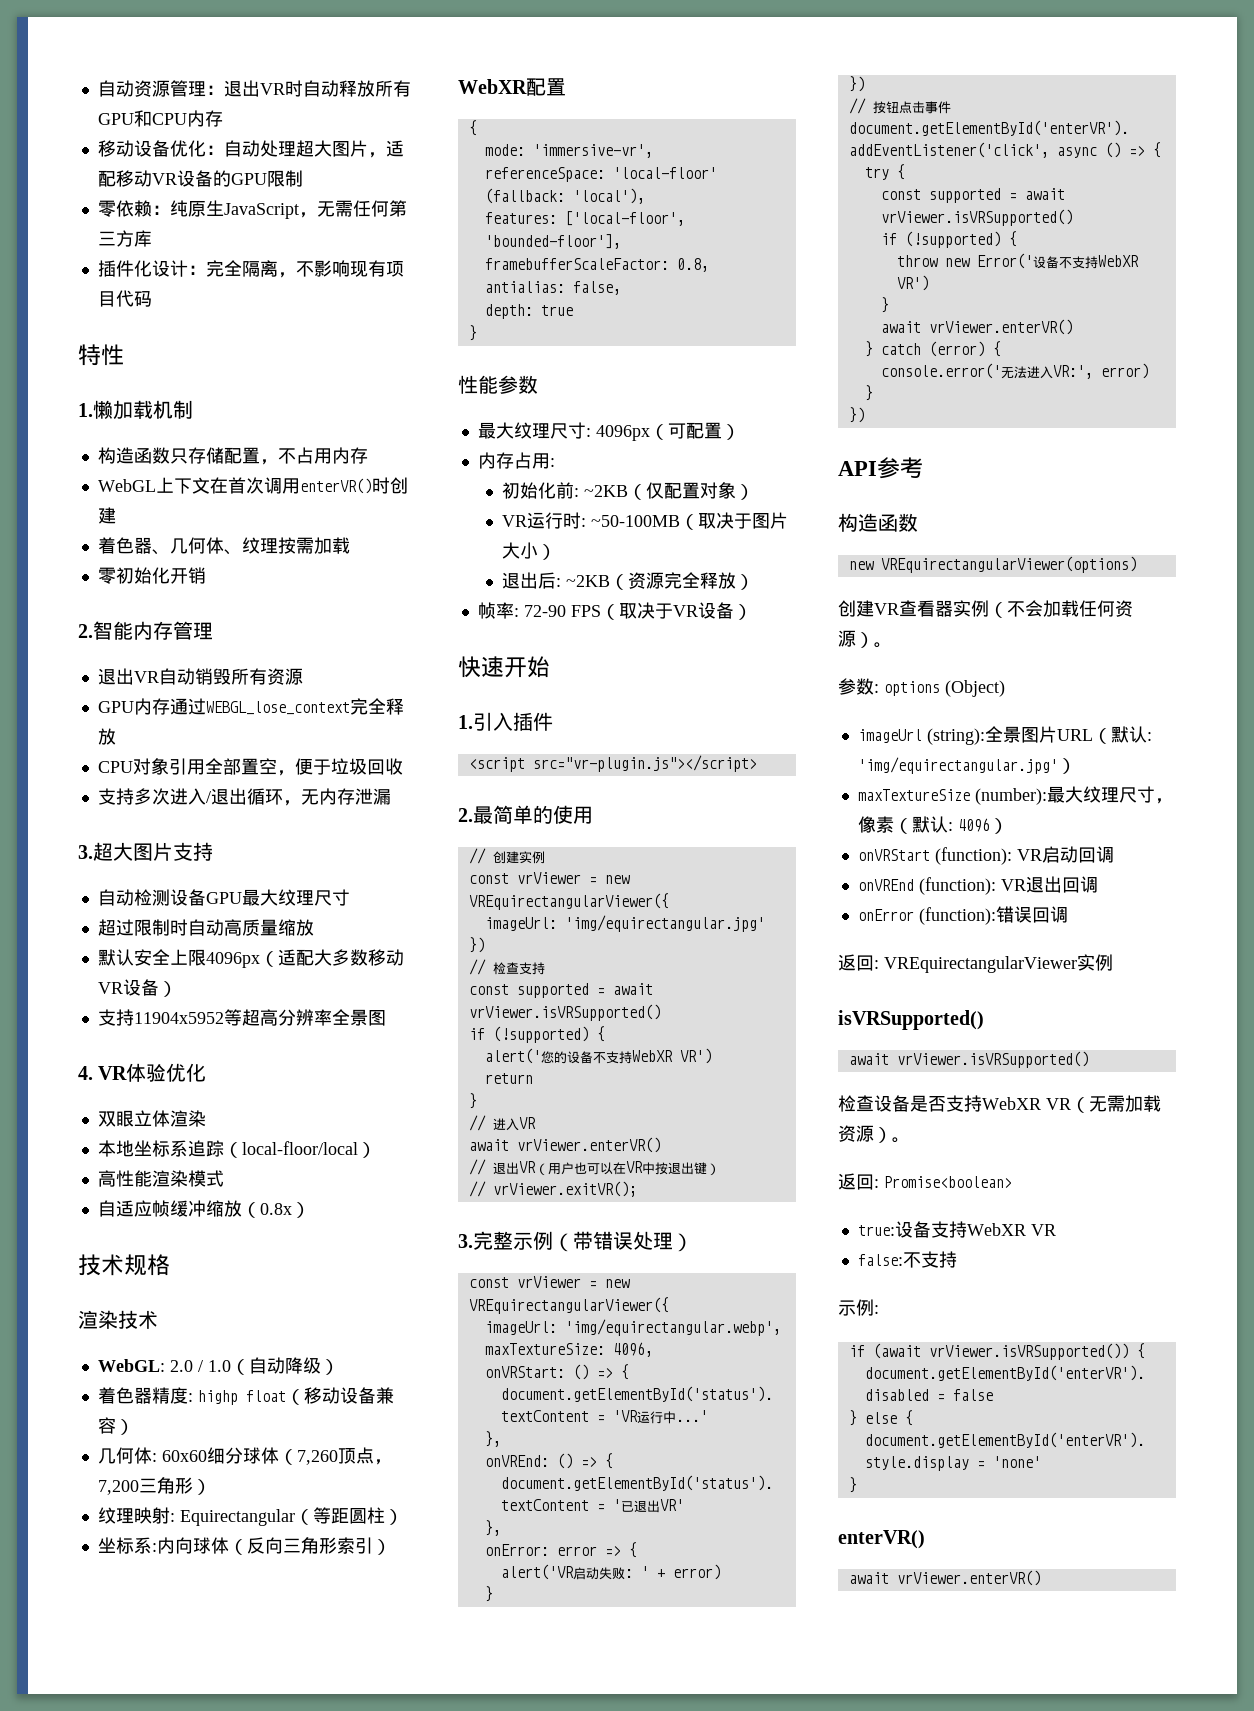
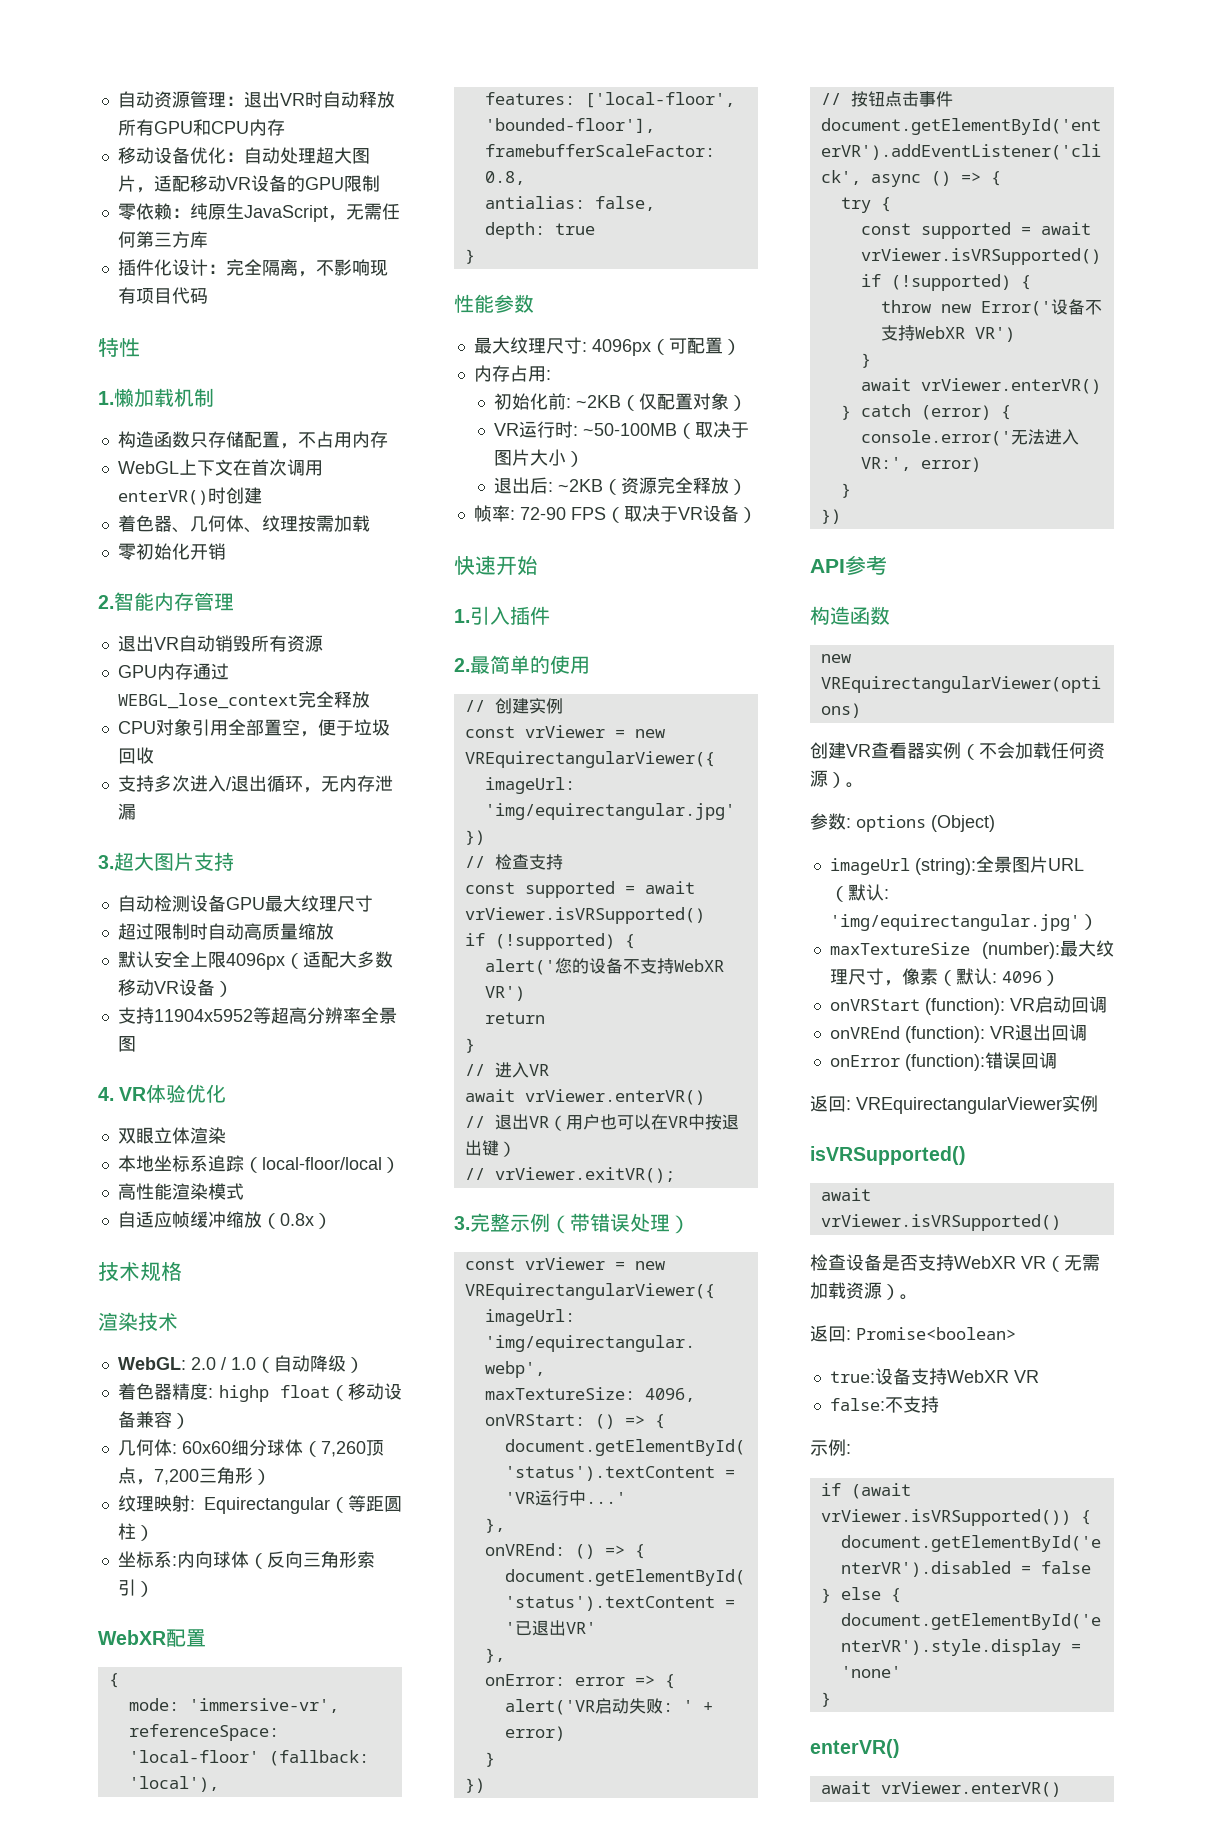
- <script src="vr-plugin.js"></script>

